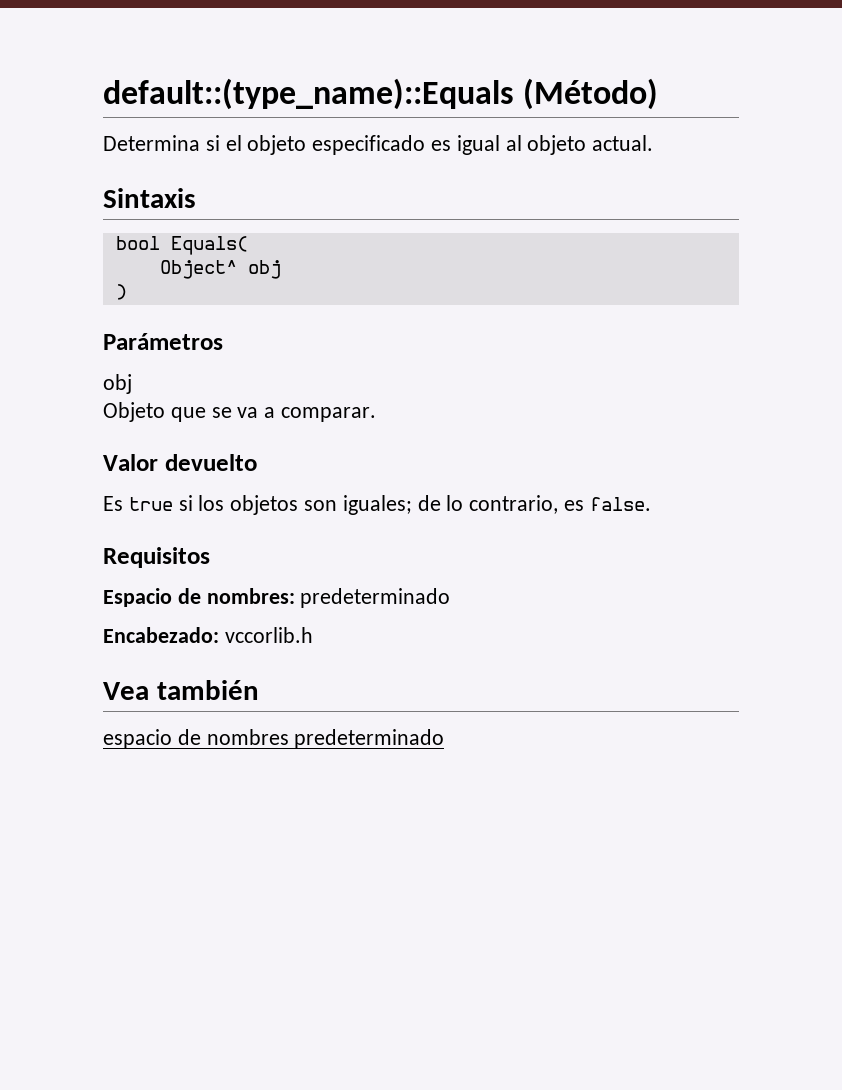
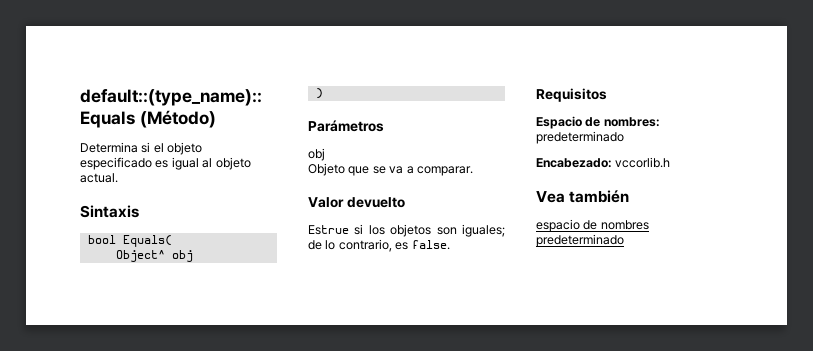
- Es true si los objetos son iguales; de lo contrario, es false.
+ Estrue si los objetos son iguales; de lo contrario, es false.

